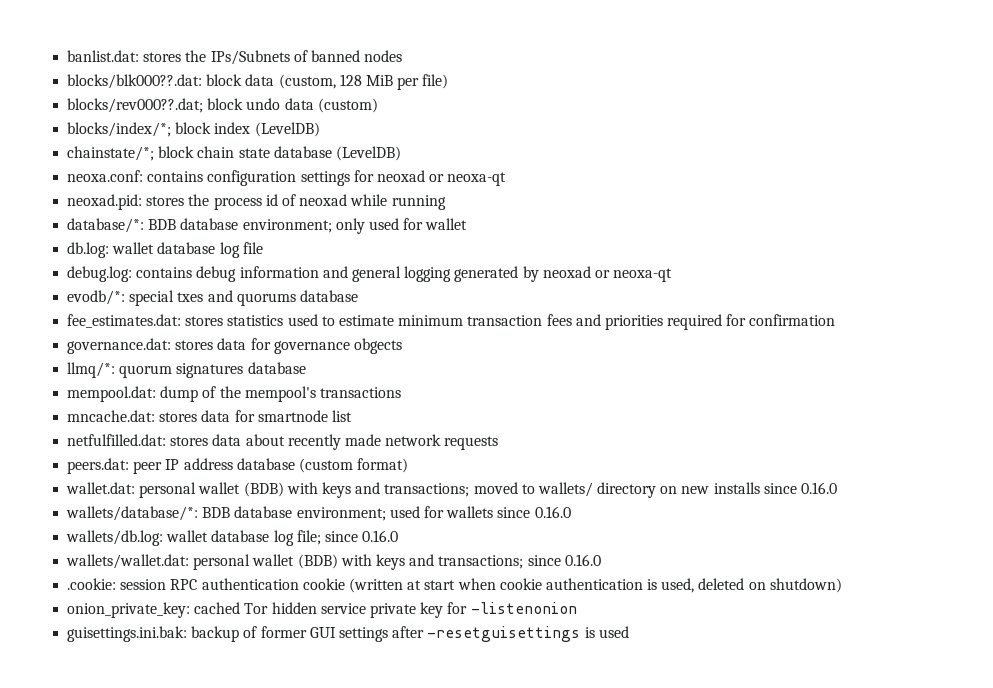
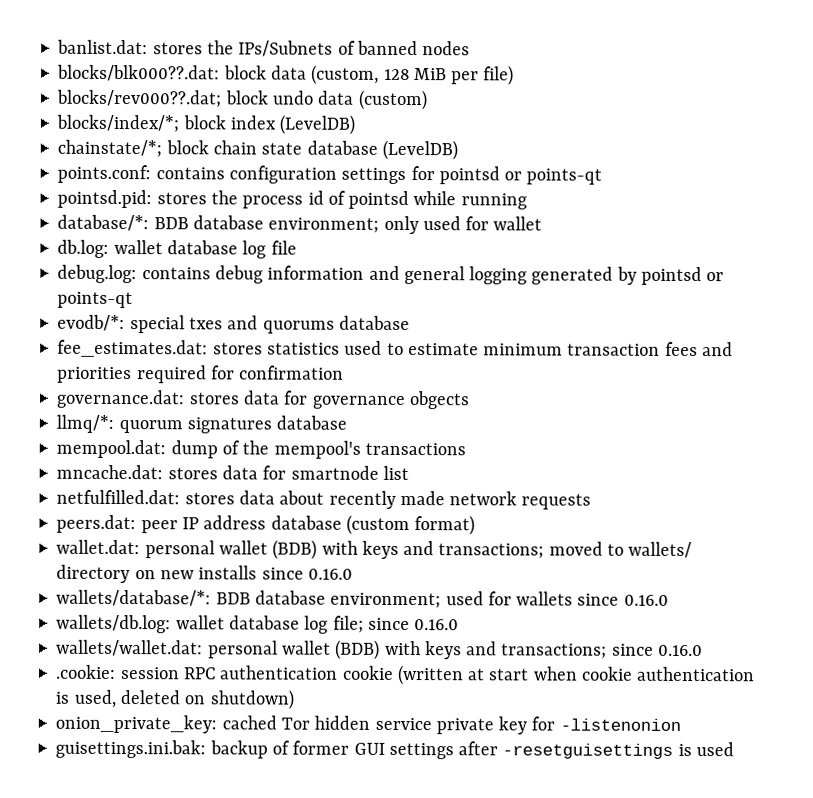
- neoxa.conf: contains configuration settings for neoxad or neoxa-qt
- neoxad.pid: stores the process id of neoxad while running
+ points.conf: contains configuration settings for pointsd or points-qt
+ pointsd.pid: stores the process id of pointsd while running
- debug.log: contains debug information and general logging generated by neoxad or neoxa-qt
+ debug.log: contains debug information and general logging generated by pointsd or points-qt

